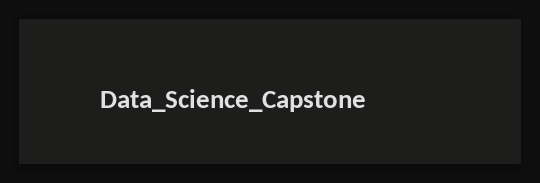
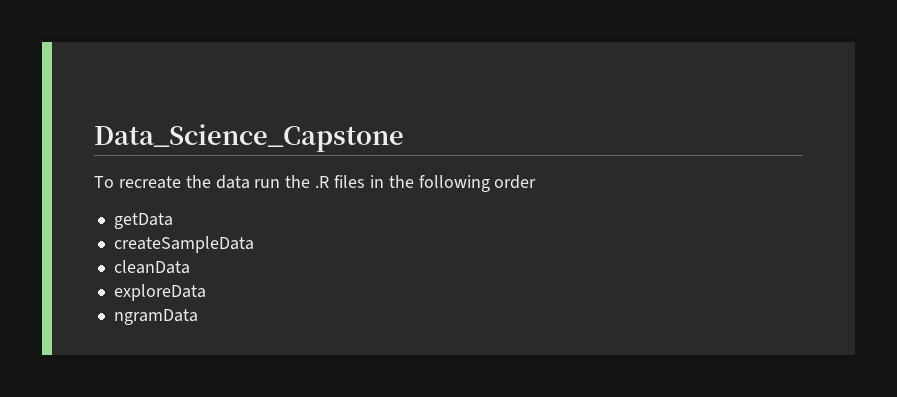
+ To recreate the data run the .R files in the following order
+ getData
+ createSampleData
+ cleanData
+ exploreData
+ ngramData

